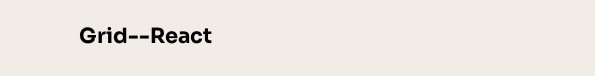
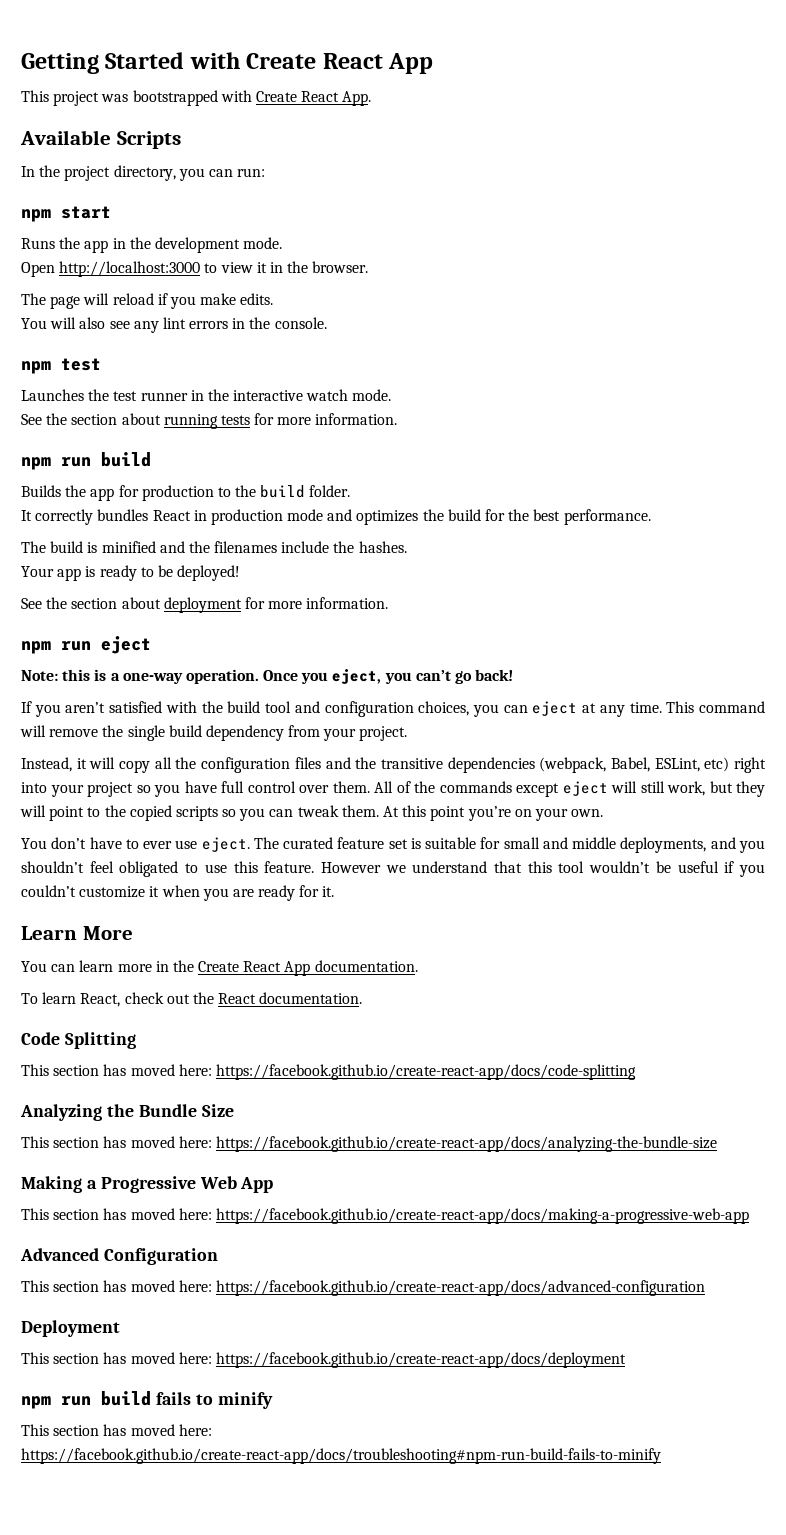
- Grid--React
+ Getting Started with Create React App
+ This project was bootstrapped with Create React App.
+ Available Scripts
+ In the project directory, you can run:
+ npm start
+ Runs the app in the development mode.
+ Open http://localhost:3000 to view it in the browser.
+ The page will reload if you make edits.
+ You will also see any lint errors in the console.
+ npm test
+ Launches the test runner in the interactive watch mode.
+ See the section about running tests for more information.
+ npm run build
+ Builds the app for production to the build folder.
+ It correctly bundles React in production mode and optimizes the build for the best performance.
+ The build is minified and the filenames include the hashes.
+ Your app is ready to be deployed!
+ See the section about deployment for more information.
+ npm run eject
+ Note: this is a one-way operation. Once you eject, you can’t go back!
+ If you aren’t satisfied with the build tool and configuration choices, you can eject at any time. This command will remove the single build dependency from your project.
+ Instead, it will copy all the configuration files and the transitive dependencies (webpack, Babel, ESLint, etc) right into your project so you have full control over them. All of the commands except eject will still work, but they will point to the copied scripts so you can tweak them. At this point you’re on your own.
+ You don’t have to ever use eject. The curated feature set is suitable for small and middle deployments, and you shouldn’t feel obligated to use this feature. However we understand that this tool wouldn’t be useful if you couldn’t customize it when you are ready for it.
+ Learn More
+ You can learn more in the Create React App documentation.
+ To learn React, check out the React documentation.
+ Code Splitting
+ This section has moved here: https://facebook.github.io/create-react-app/docs/code-splitting
+ Analyzing the Bundle Size
+ This section has moved here: https://facebook.github.io/create-react-app/docs/analyzing-the-bundle-size
+ Making a Progressive Web App
+ This section has moved here: https://facebook.github.io/create-react-app/docs/making-a-progressive-web-app
+ Advanced Configuration
+ This section has moved here: https://facebook.github.io/create-react-app/docs/advanced-configuration
+ Deployment
+ This section has moved here: https://facebook.github.io/create-react-app/docs/deployment
+ npm run build fails to minify
+ This section has moved here: https://facebook.github.io/create-react-app/docs/troubleshooting#npm-run-build-fails-to-minify

